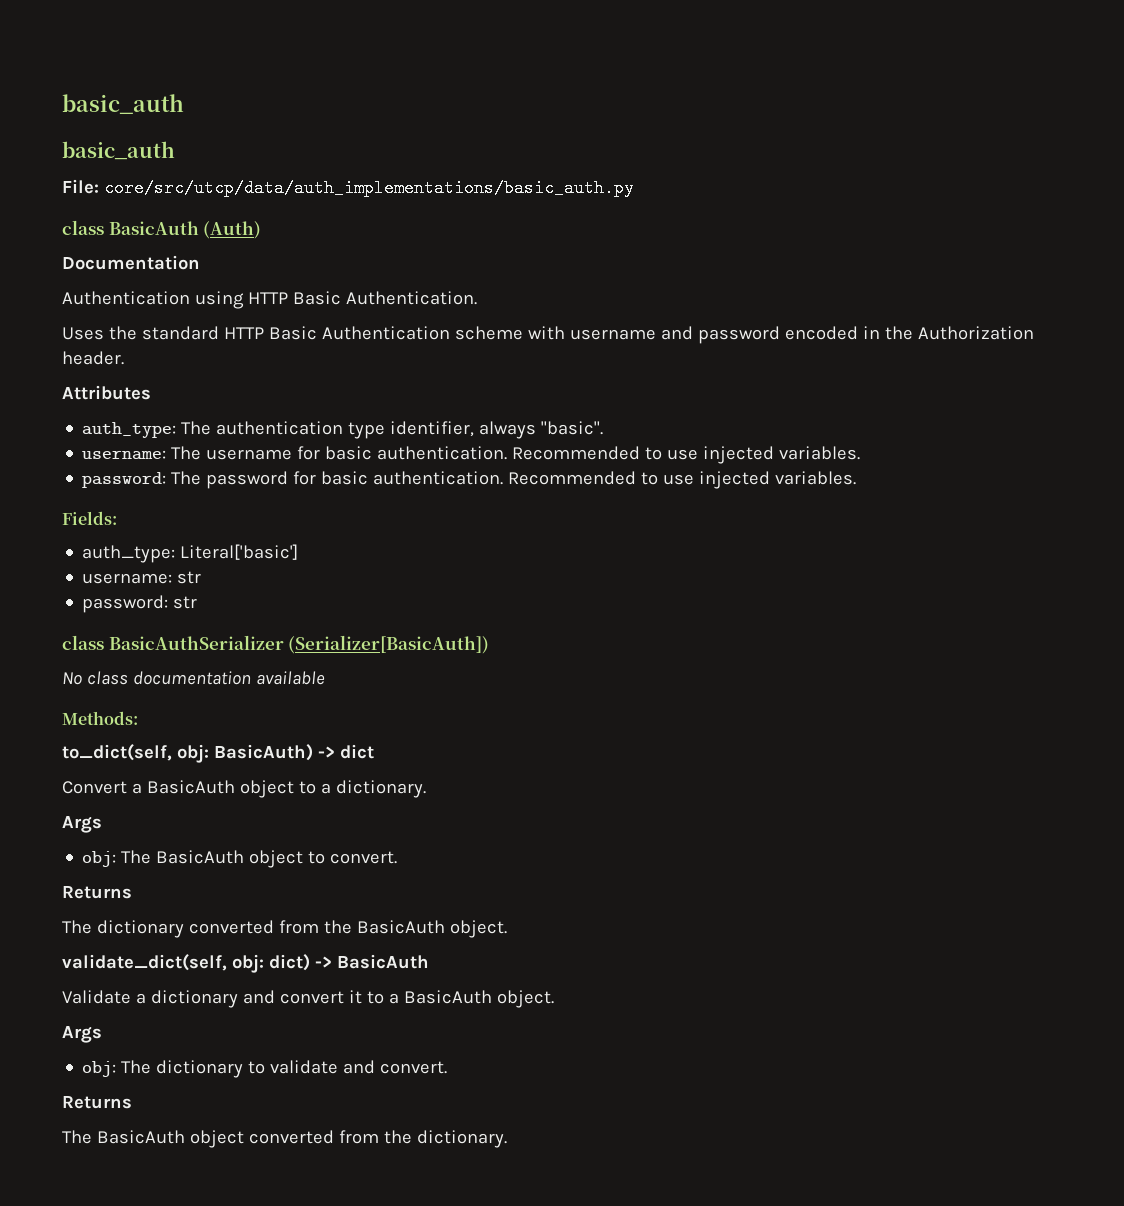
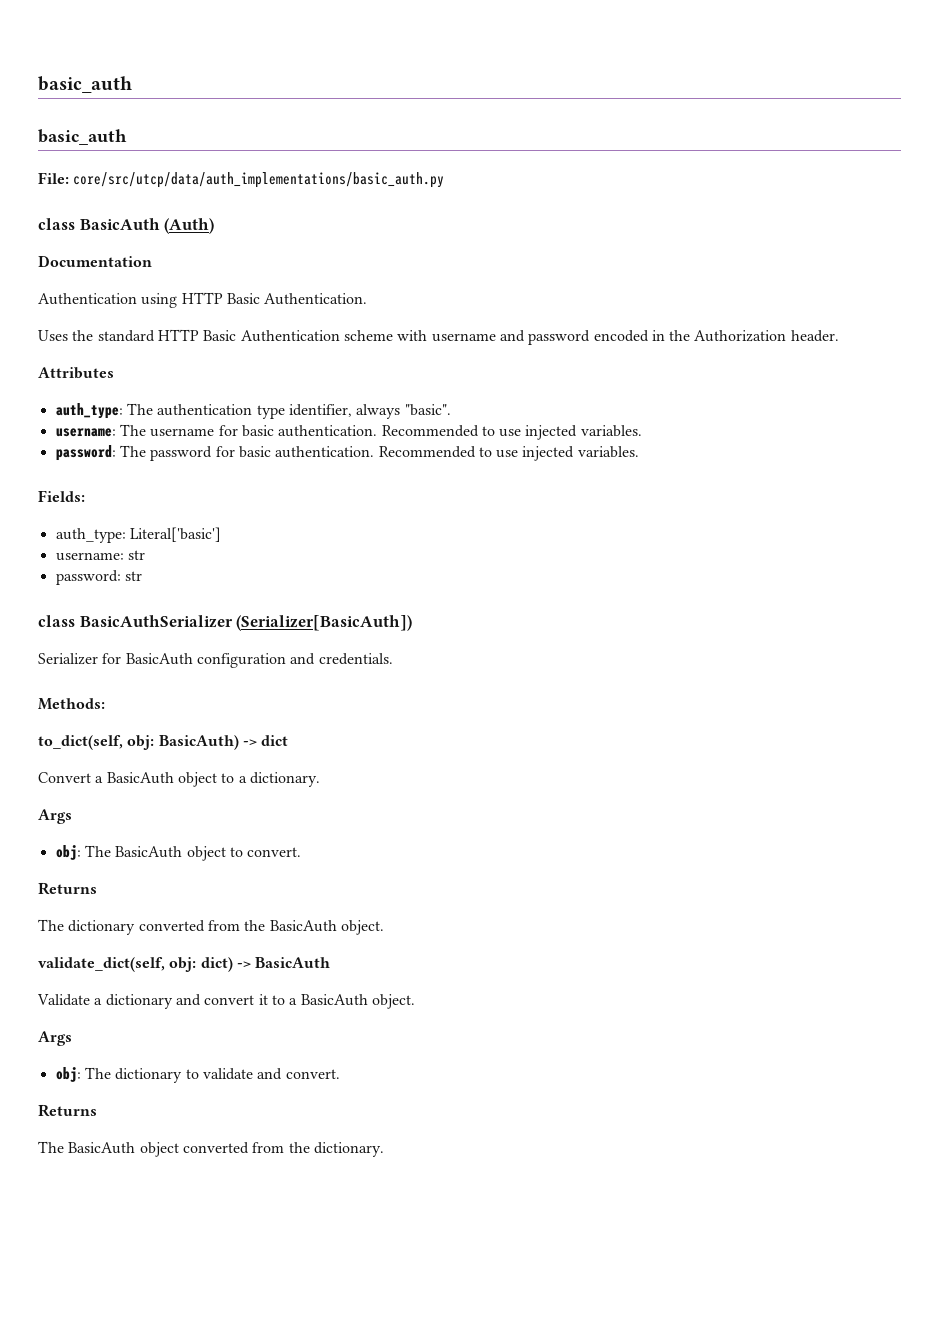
- No class documentation available
+ Serializer for BasicAuth configuration and credentials.

